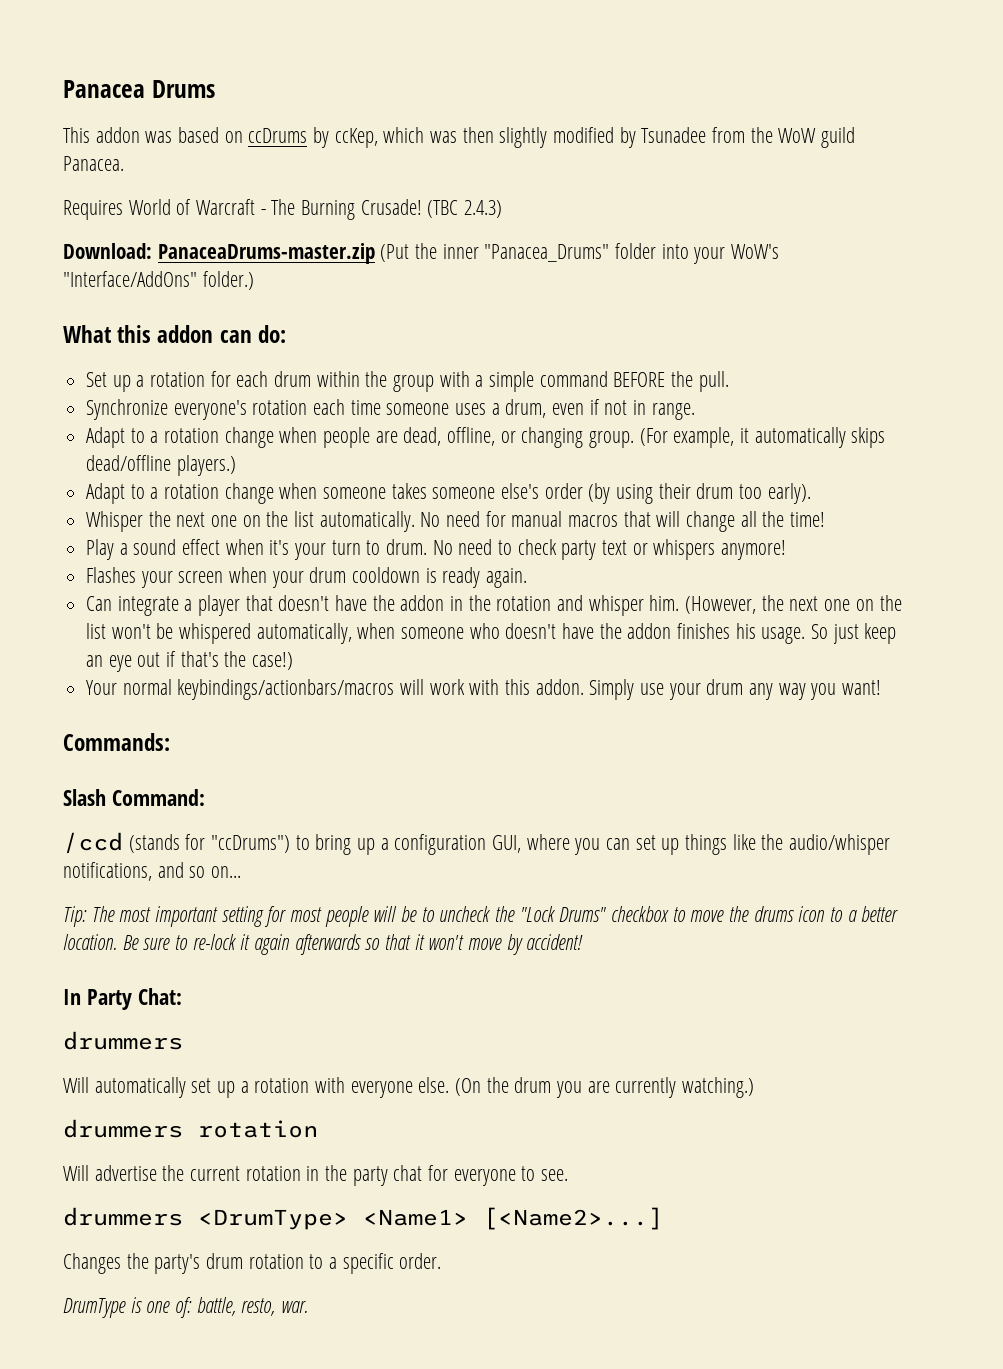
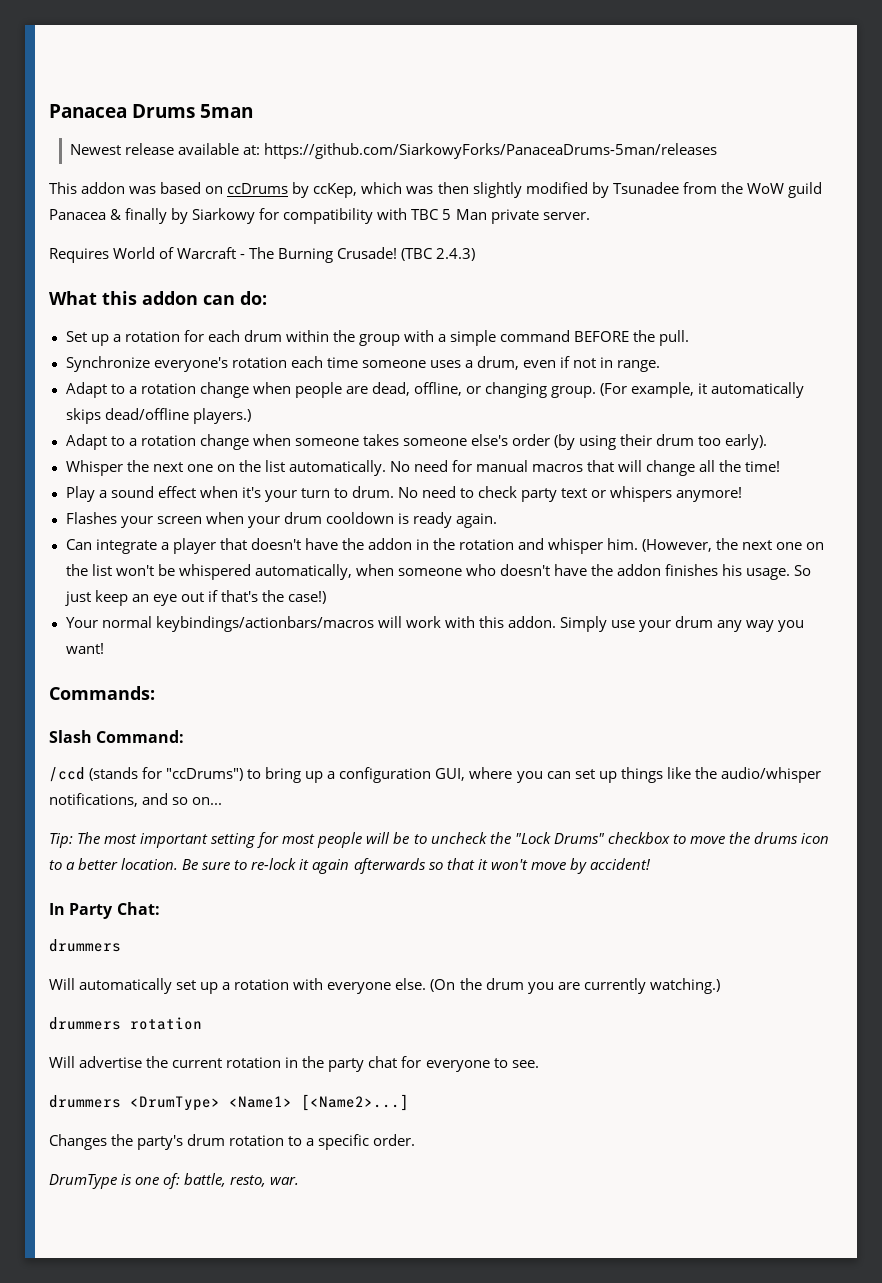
- Panacea Drums
+ Panacea Drums 5man
+ Newest release available at: https://github.com/SiarkowyForks/PanaceaDrums-5man/releases
- This addon was based on ccDrums by ccKep, which was then slightly modified by Tsunadee from the WoW guild Panacea.
+ This addon was based on ccDrums by ccKep, which was then slightly modified by Tsunadee from the WoW guild Panacea & finally by Siarkowy for compatibility with TBC 5 Man private server.
- Download: PanaceaDrums-master.zip (Put the inner "Panacea_Drums" folder into your WoW's "Interface/AddOns" folder.)

